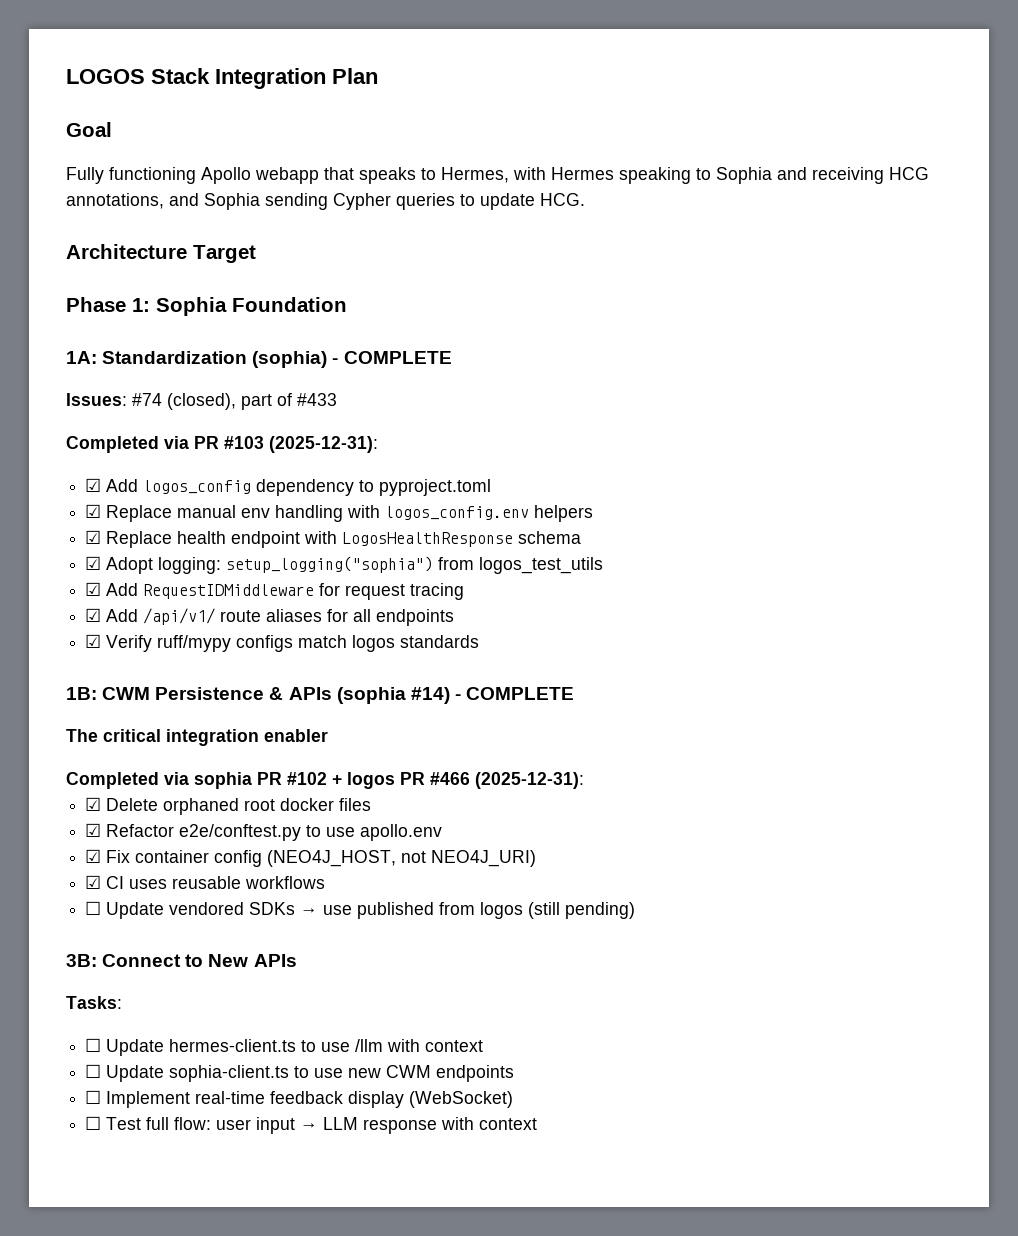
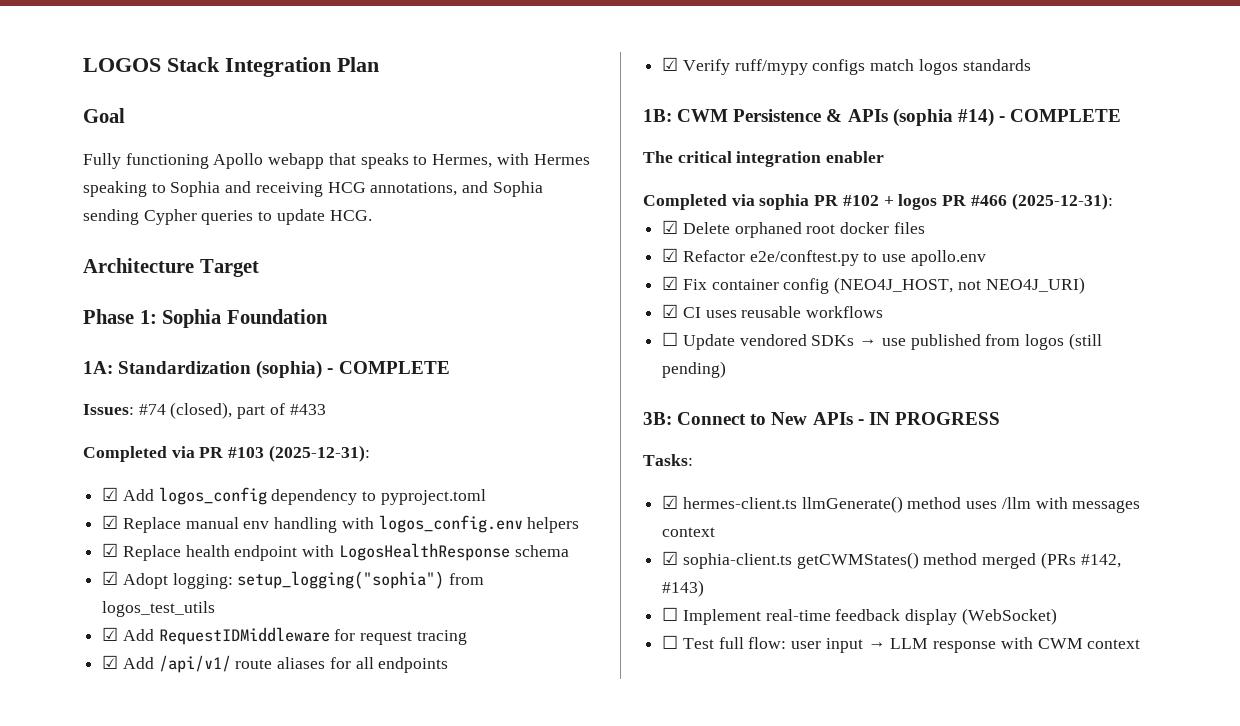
- 3B: Connect to New APIs
+ 3B: Connect to New APIs - IN PROGRESS
  Tasks:
- ☐ Update hermes-client.ts to use /llm with context
+ ☑ hermes-client.ts llmGenerate() method uses /llm with messages context
- ☐ Update sophia-client.ts to use new CWM endpoints
+ ☑ sophia-client.ts getCWMStates() method merged (PRs #142, #143)
- ☐ Test full flow: user input → LLM response with context
+ ☐ Test full flow: user input → LLM response with CWM context

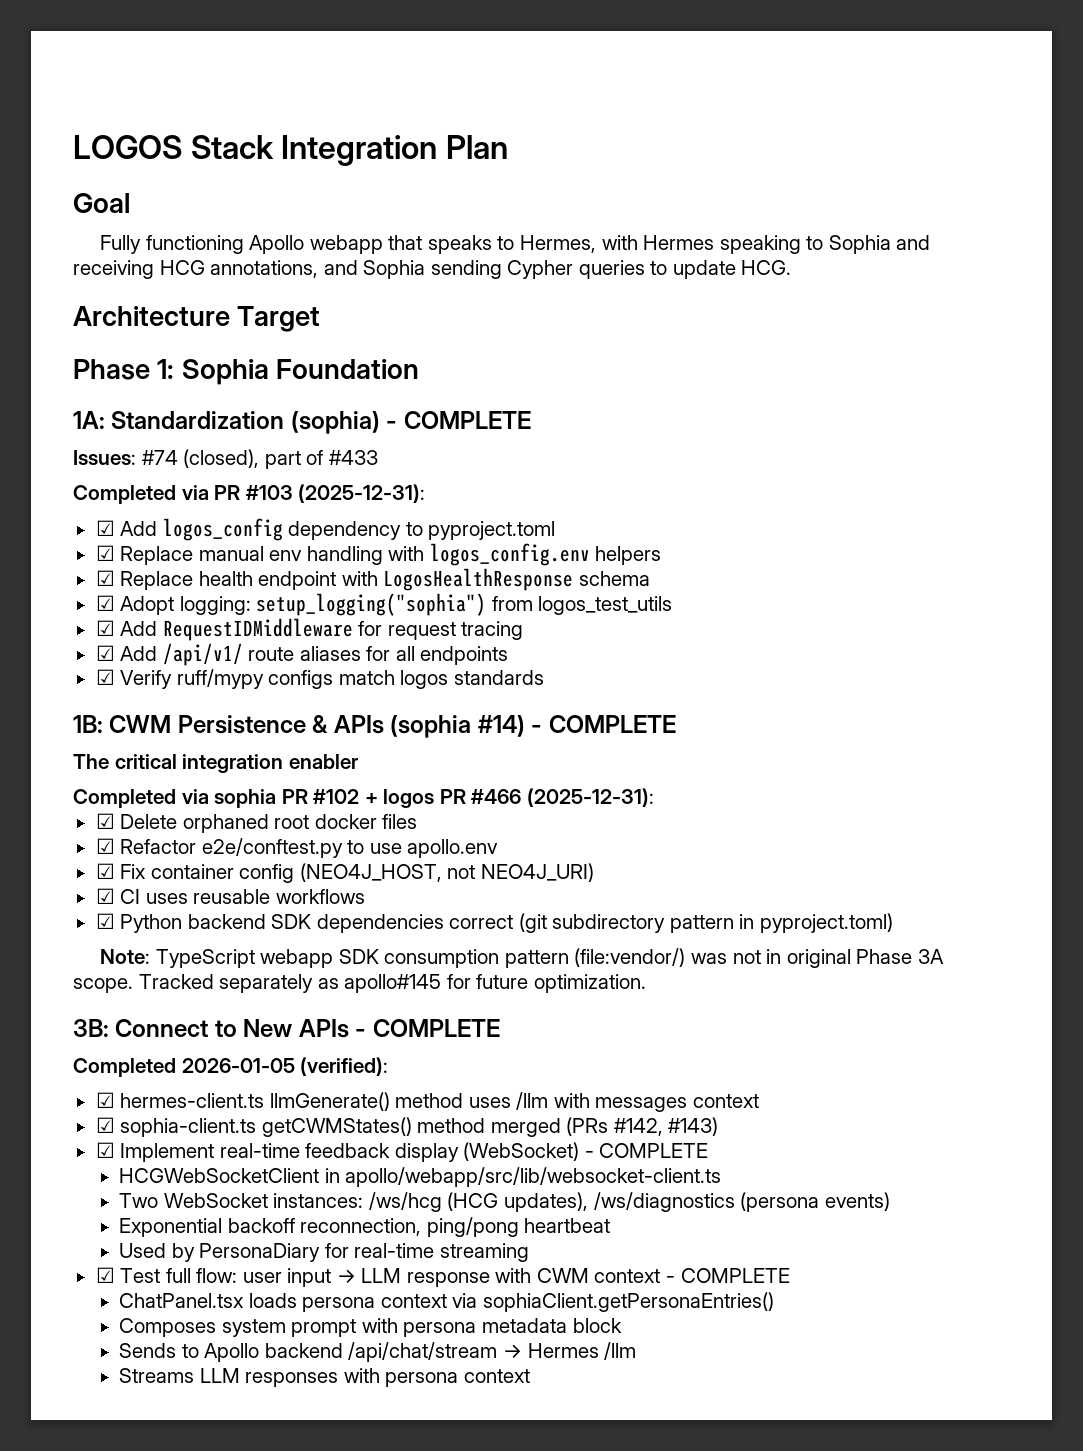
- ☐ Update vendored SDKs → use published from logos (still pending)
+ ☑ Python backend SDK dependencies correct (git subdirectory pattern in pyproject.toml)
+ Note: TypeScript webapp SDK consumption pattern (file:vendor/) was not in original Phase 3A scope. Tracked separately as apollo#145 for future optimization.
- 3B: Connect to New APIs - IN PROGRESS
- Tasks:
+ 3B: Connect to New APIs - COMPLETE
+ Completed 2026-01-05 (verified):
- ☐ Implement real-time feedback display (WebSocket)
- ☐ Test full flow: user input → LLM response with CWM context
+ ☑ Implement real-time feedback display (WebSocket) - COMPLETE
+ HCGWebSocketClient in apollo/webapp/src/lib/websocket-client.ts
+ Two WebSocket instances: /ws/hcg (HCG updates), /ws/diagnostics (persona events)
+ Exponential backoff reconnection, ping/pong heartbeat
+ Used by PersonaDiary for real-time streaming
+ ☑ Test full flow: user input → LLM response with CWM context - COMPLETE
+ ChatPanel.tsx loads persona context via sophiaClient.getPersonaEntries()
+ Composes system prompt with persona metadata block
+ Sends to Apollo backend /api/chat/stream → Hermes /llm
+ Streams LLM responses with persona context

